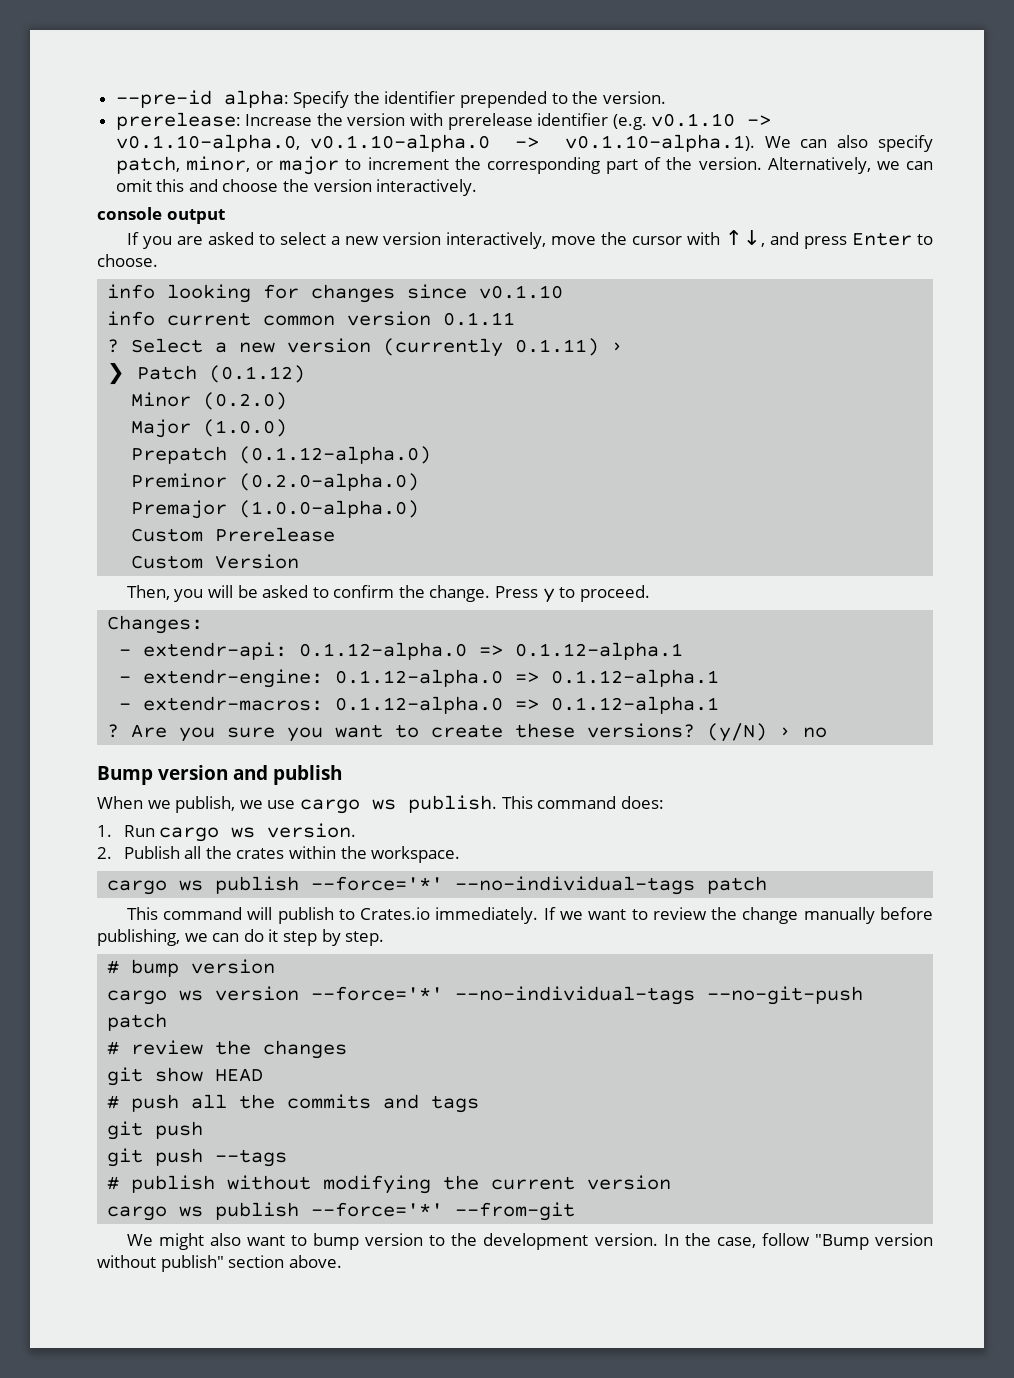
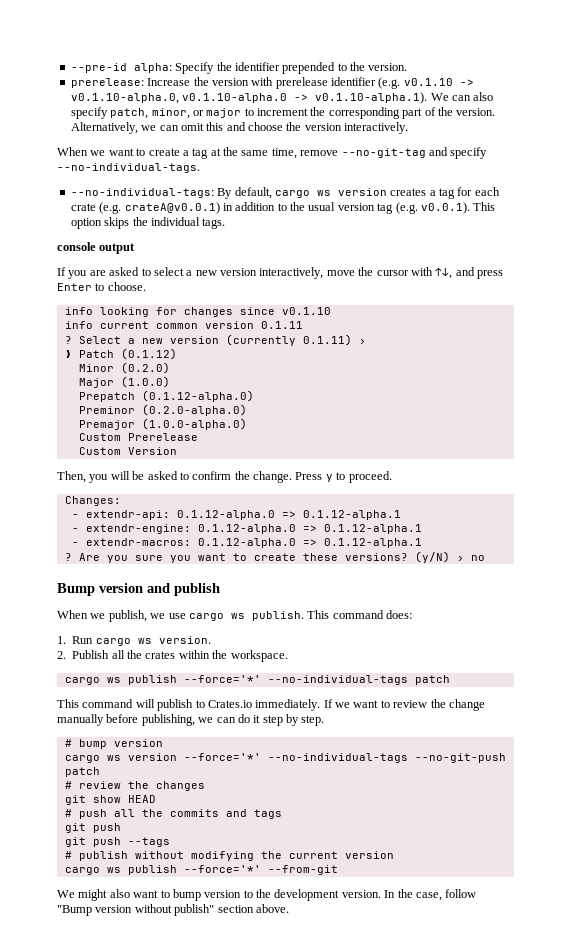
+ When we want to create a tag at the same time, remove --no-git-tag and specify --no-individual-tags.
+ --no-individual-tags: By default, cargo ws version creates a tag for each crate (e.g. crateA@v0.0.1) in addition to the usual version tag (e.g. v0.0.1). This option skips the individual tags.

